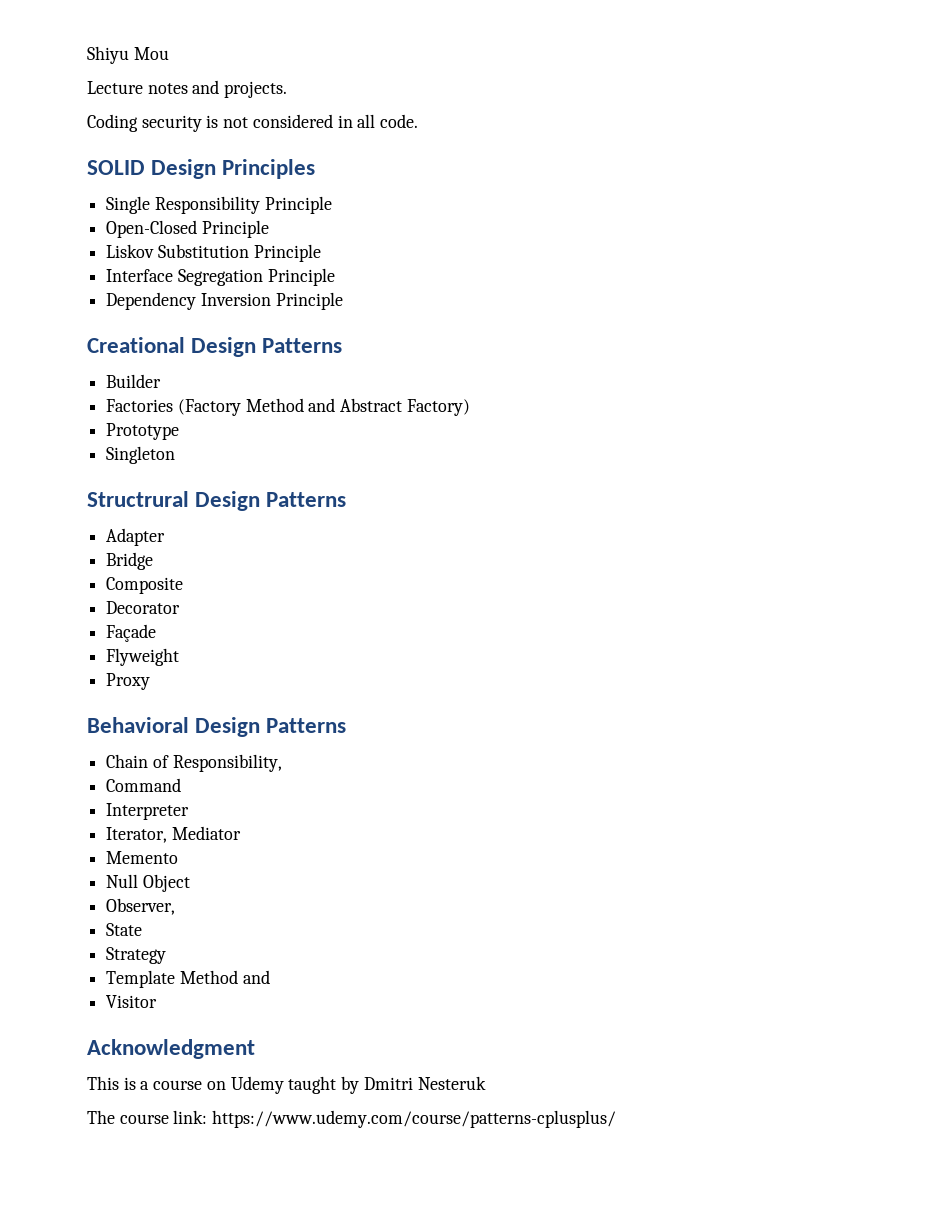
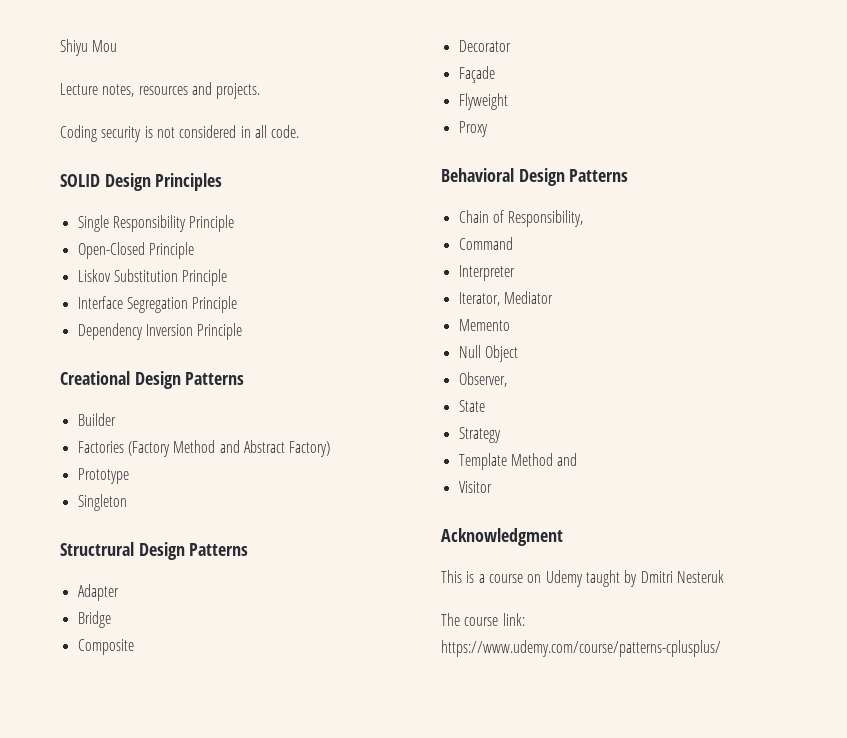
- Lecture notes and projects.
+ Lecture notes, resources and projects.

